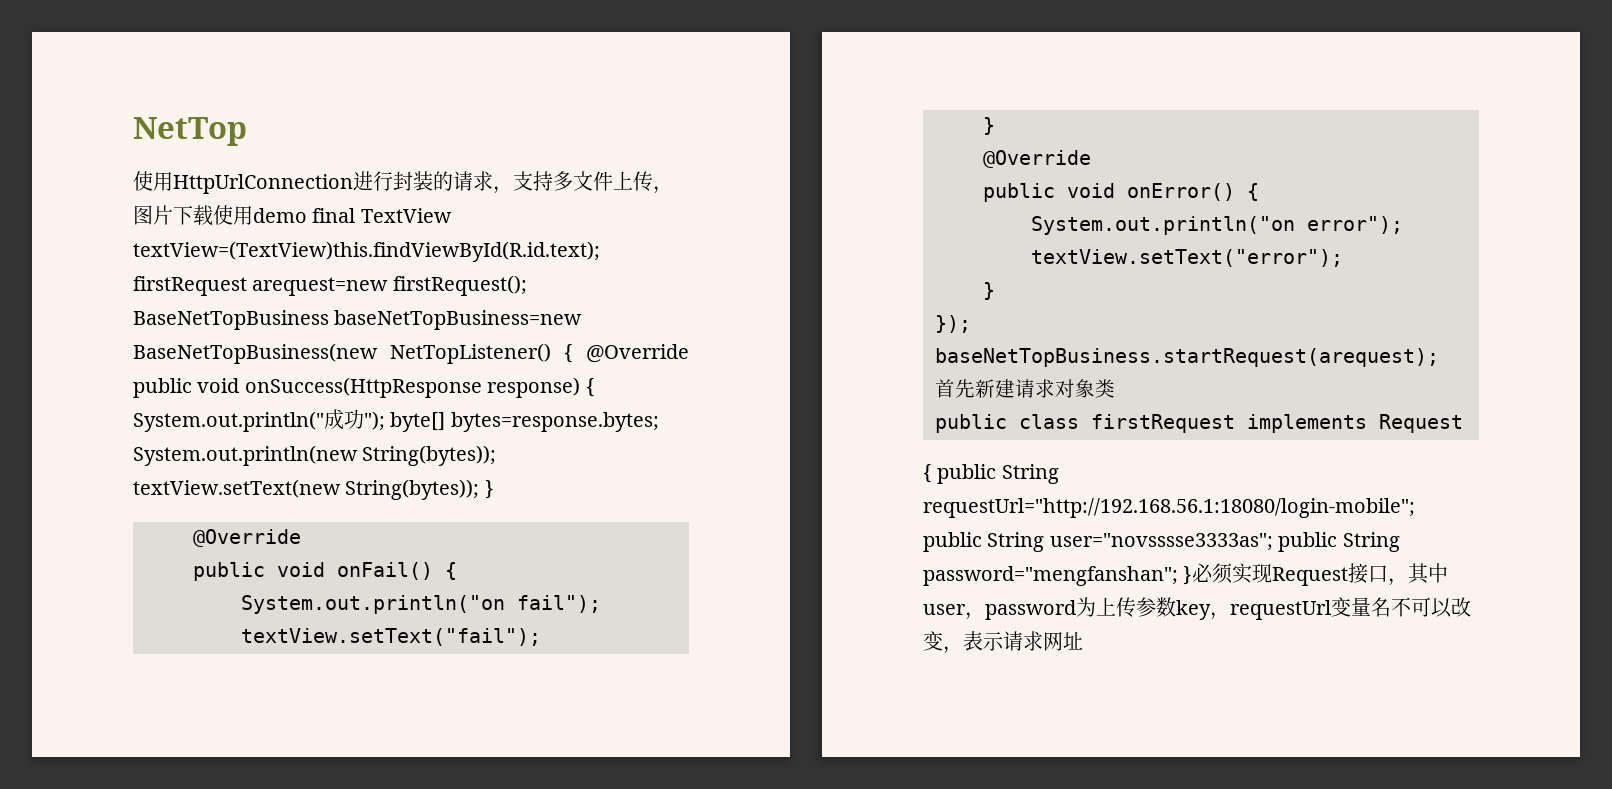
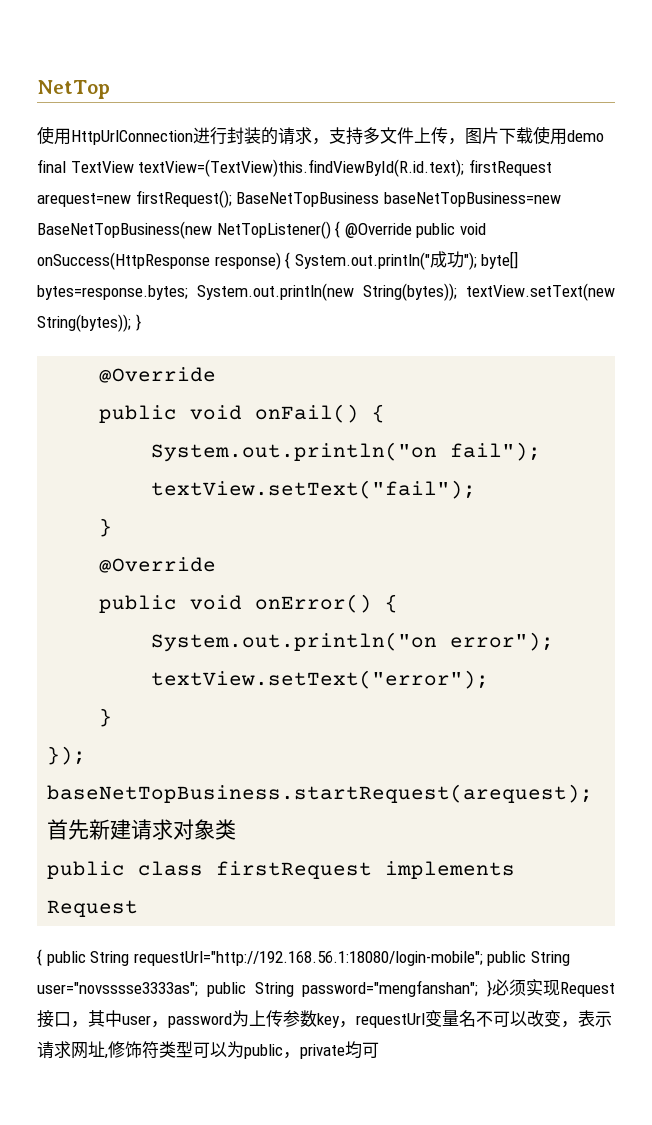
- { public String requestUrl="http://192.168.56.1:18080/login-mobile"; public String user="novsssse3333as"; public String password="mengfanshan"; }必须实现Request接口，其中user，password为上传参数key，requestUrl变量名不可以改变，表示请求网址
+ { public String requestUrl="http://192.168.56.1:18080/login-mobile"; public String user="novsssse3333as"; public String password="mengfanshan"; }必须实现Request接口，其中user，password为上传参数key，requestUrl变量名不可以改变，表示请求网址,修饰符类型可以为public，private均可

